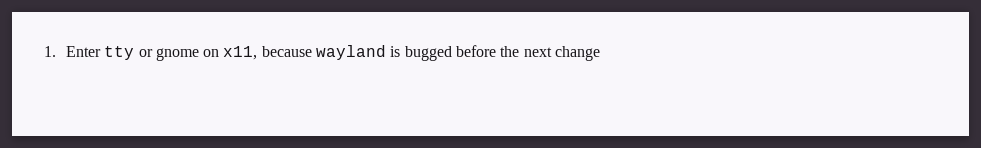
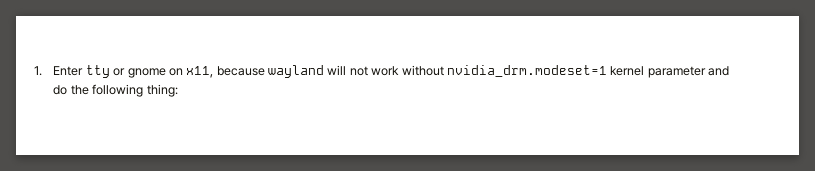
- 1. Enter tty or gnome on x11, because wayland is bugged before the next change
+ 1. Enter tty or gnome on x11, because wayland will not work without nvidia_drm.modeset=1 kernel parameter and do the following thing:

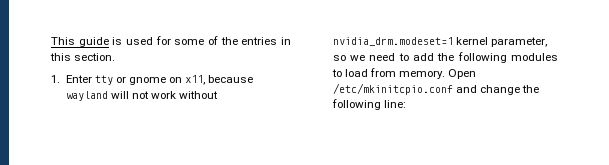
+ This guide is used for some of the entries in this section.
- 1. Enter tty or gnome on x11, because wayland will not work without nvidia_drm.modeset=1 kernel parameter and do the following thing:
+ 1. Enter tty or gnome on x11, because wayland will not work without nvidia_drm.modeset=1 kernel parameter, so we need to add the following modules to load from memory. Open /etc/mkinitcpio.conf and change the following line:

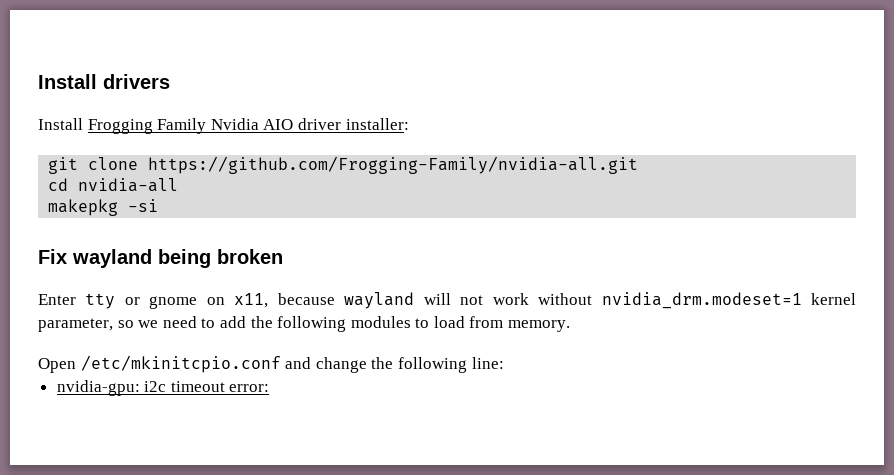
- This guide is used for some of the entries in this section.
- 1. Enter tty or gnome on x11, because wayland will not work without nvidia_drm.modeset=1 kernel parameter, so we need to add the following modules to load from memory. Open /etc/mkinitcpio.conf and change the following line:
+ Install drivers
+ Install Frogging Family Nvidia AIO driver installer:
+ git clone https://github.com/Frogging-Family/nvidia-all.git
+ cd nvidia-all
+ makepkg -si
+ Fix wayland being broken
+ Enter tty or gnome on x11, because wayland will not work without nvidia_drm.modeset=1 kernel parameter, so we need to add the following modules to load from memory.
+ Open /etc/mkinitcpio.conf and change the following line:
+ nvidia-gpu: i2c timeout error:

